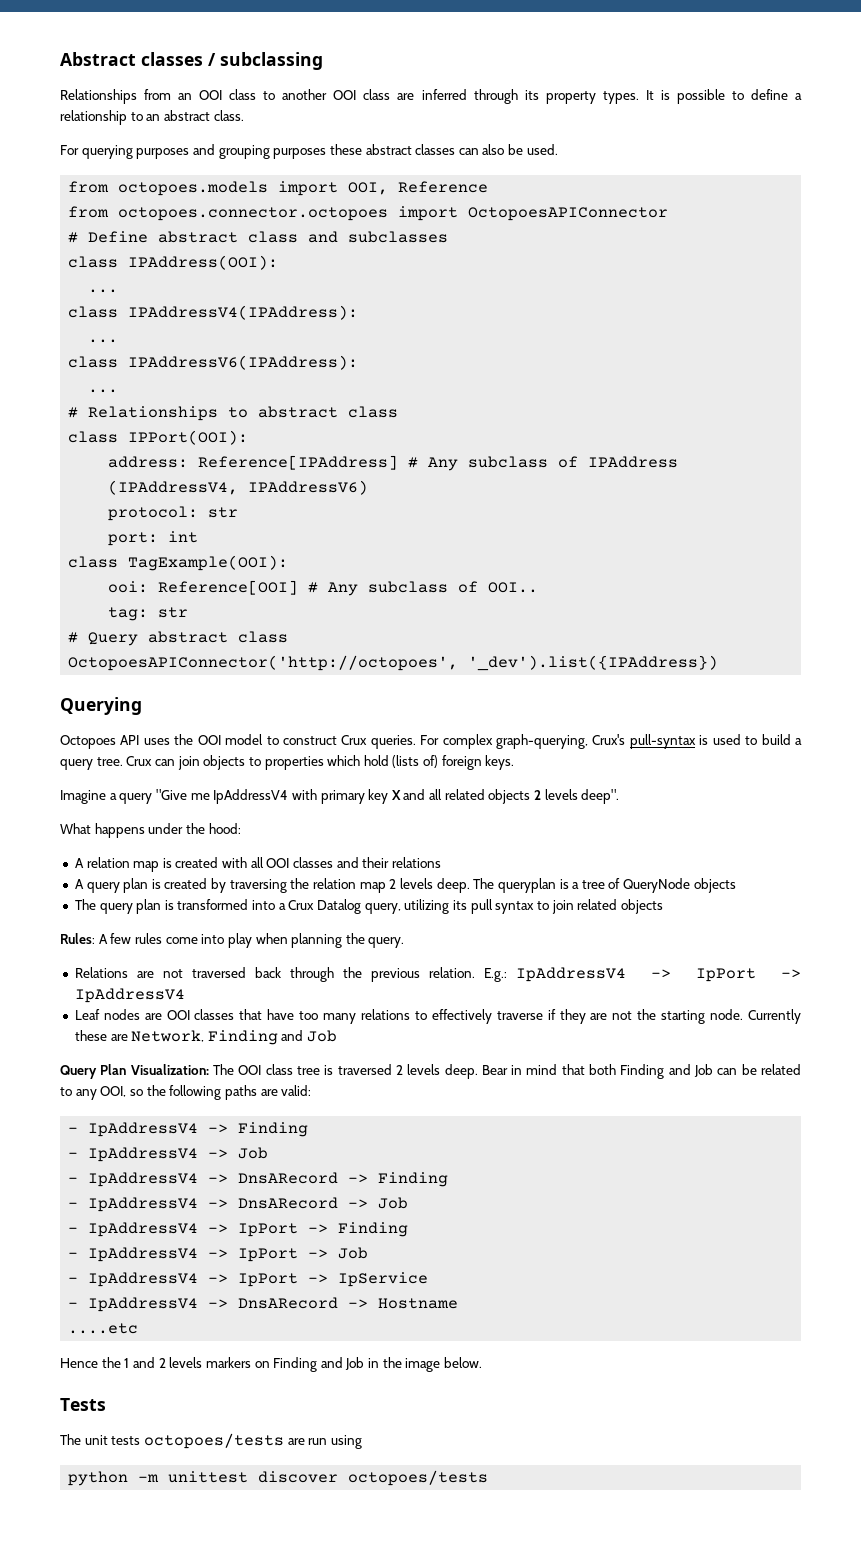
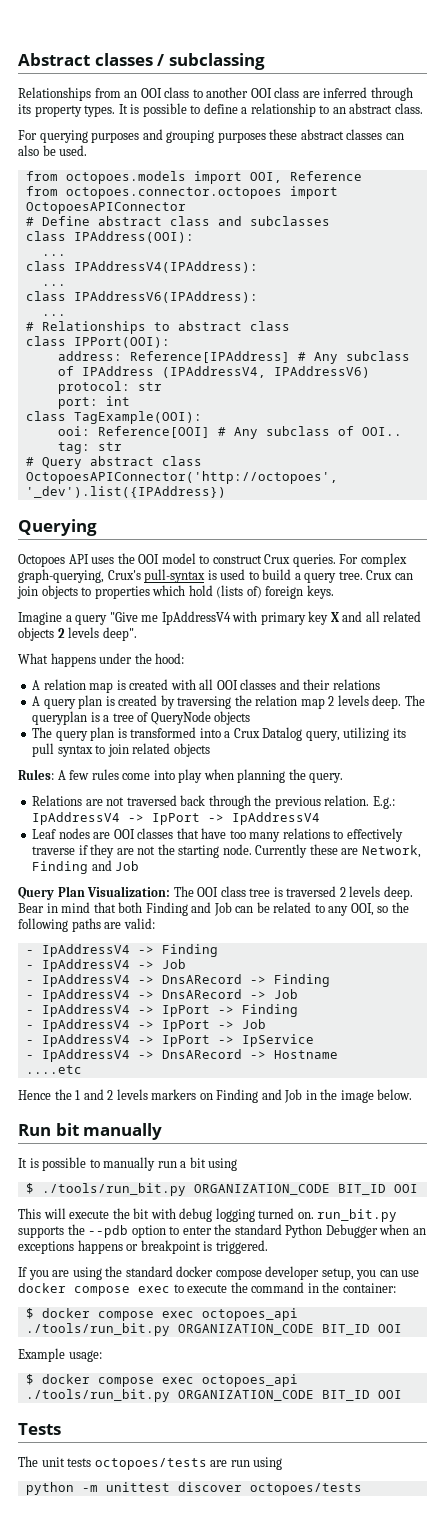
+ Run bit manually
+ It is possible to manually run a bit using
+ $ ./tools/run_bit.py ORGANIZATION_CODE BIT_ID OOI
+ This will execute the bit with debug logging turned on. run_bit.py supports the --pdb option to enter the standard Python Debugger when an exceptions happens or breakpoint is triggered.
+ If you are using the standard docker compose developer setup, you can use docker compose exec to execute the command in the container:
+ $ docker compose exec octopoes_api ./tools/run_bit.py ORGANIZATION_CODE BIT_ID OOI
+ Example usage:
+ $ docker compose exec octopoes_api ./tools/run_bit.py ORGANIZATION_CODE BIT_ID OOI

